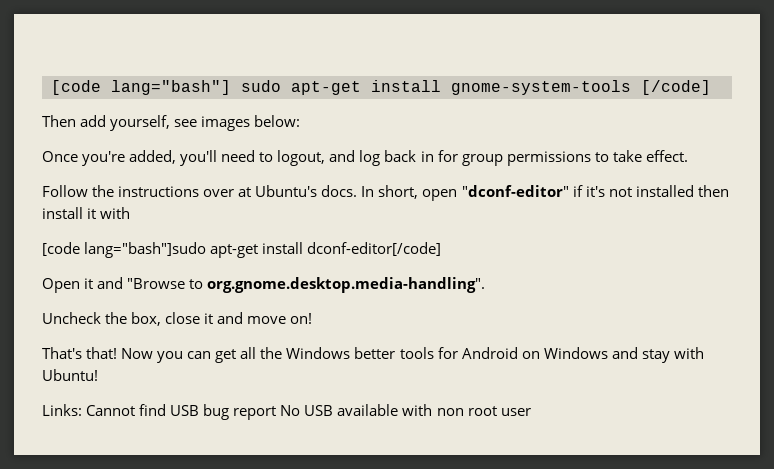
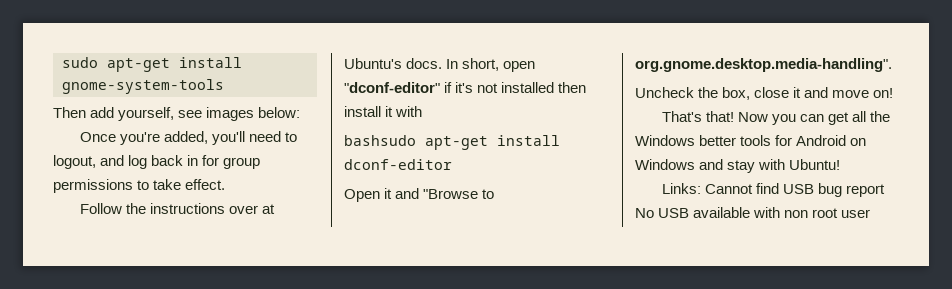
- [code lang="bash"] sudo apt-get install gnome-system-tools [/code]
+ sudo apt-get install gnome-system-tools
- [code lang="bash"]sudo apt-get install dconf-editor[/code]
+ bashsudo apt-get install dconf-editor

